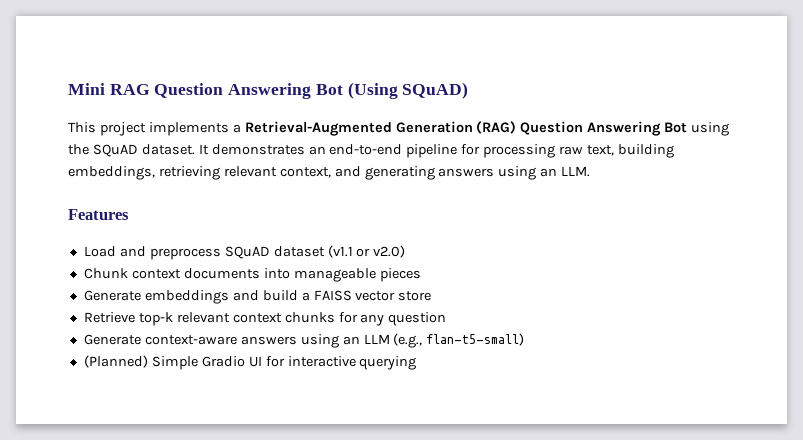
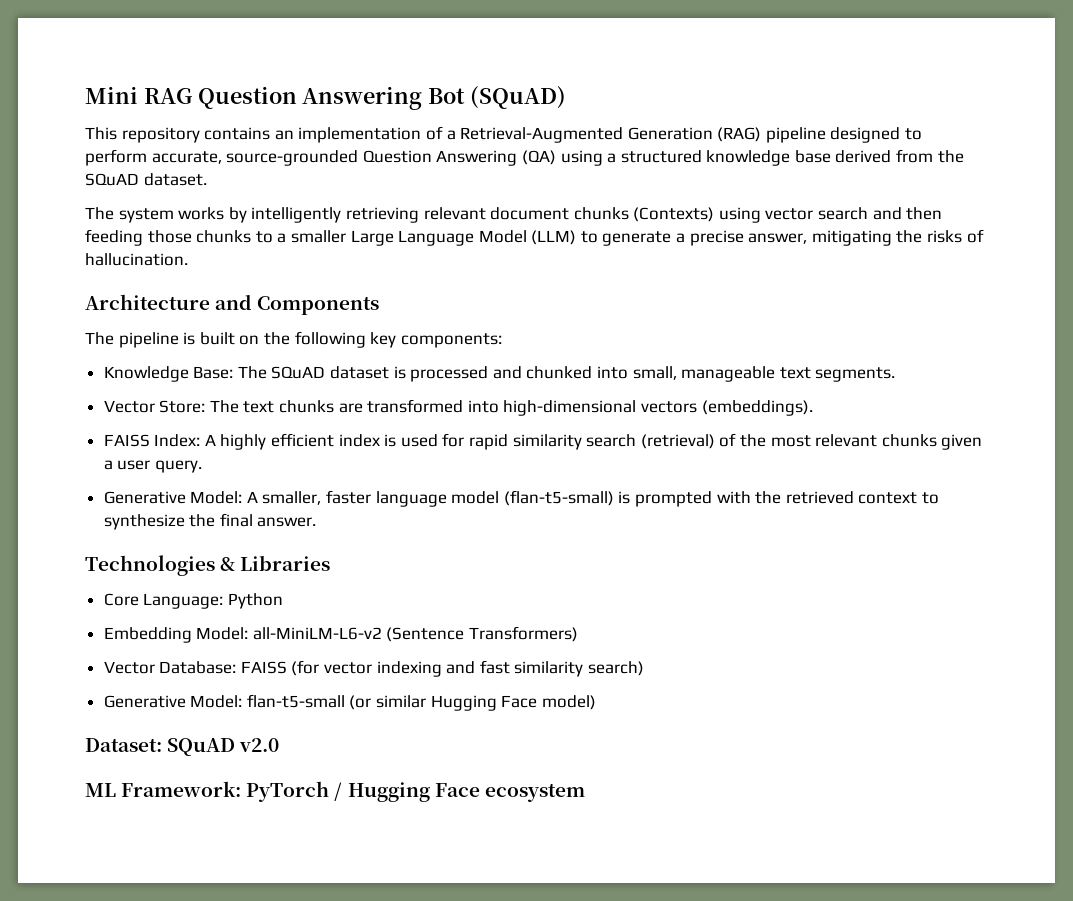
- Mini RAG Question Answering Bot (Using SQuAD)
+ Mini RAG Question Answering Bot (SQuAD)
- This project implements a Retrieval-Augmented Generation (RAG) Question Answering Bot using the SQuAD dataset. It demonstrates an end-to-end pipeline for processing raw text, building embeddings, retrieving relevant context, and generating answers using an LLM.
- Features
- Load and preprocess SQuAD dataset (v1.1 or v2.0)
- Chunk context documents into manageable pieces
- Generate embeddings and build a FAISS vector store
- Retrieve top-k relevant context chunks for any question
- Generate context-aware answers using an LLM (e.g., flan-t5-small)
- (Planned) Simple Gradio UI for interactive querying
+ This repository contains an implementation of a Retrieval-Augmented Generation (RAG) pipeline designed to perform accurate, source-grounded Question Answering (QA) using a structured knowledge base derived from the SQuAD dataset.
+ The system works by intelligently retrieving relevant document chunks (Contexts) using vector search and then feeding those chunks to a smaller Large Language Model (LLM) to generate a precise answer, mitigating the risks of hallucination.
+ Architecture and Components
+ The pipeline is built on the following key components:
+ Knowledge Base: The SQuAD dataset is processed and chunked into small, manageable text segments.
+ Vector Store: The text chunks are transformed into high-dimensional vectors (embeddings).
+ FAISS Index: A highly efficient index is used for rapid similarity search (retrieval) of the most relevant chunks given a user query.
+ Generative Model: A smaller, faster language model (flan-t5-small) is prompted with the retrieved context to synthesize the final answer.
+ Technologies & Libraries
+ Core Language: Python
+ Embedding Model: all-MiniLM-L6-v2 (Sentence Transformers)
+ Vector Database: FAISS (for vector indexing and fast similarity search)
+ Generative Model: flan-t5-small (or similar Hugging Face model)
+ Dataset: SQuAD v2.0
+ ML Framework: PyTorch / Hugging Face ecosystem

